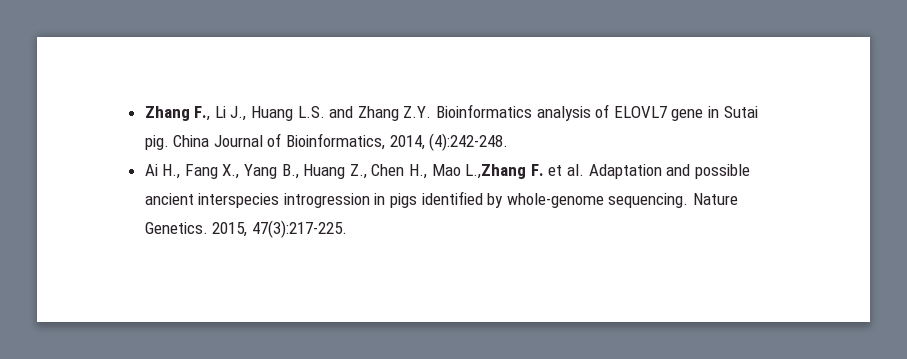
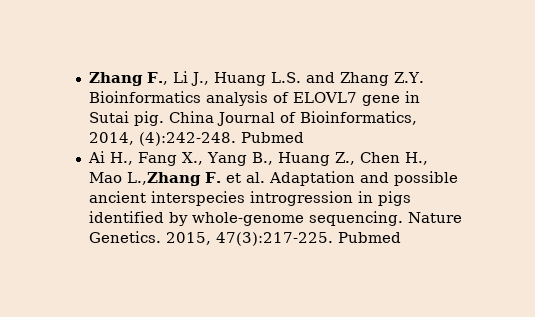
- China Journal of Bioinformatics, 2014, (4):242-248.
+ China Journal of Bioinformatics, 2014, (4):242-248. Pubmed
- 2015, 47(3):217-225.
+ 2015, 47(3):217-225. Pubmed

